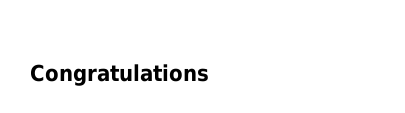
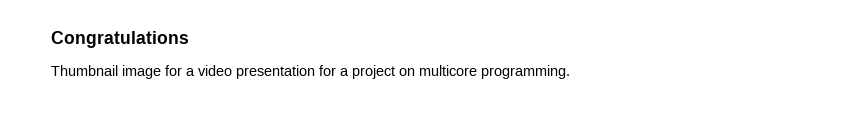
+ Thumbnail image for a video presentation for a project on multicore programming.

